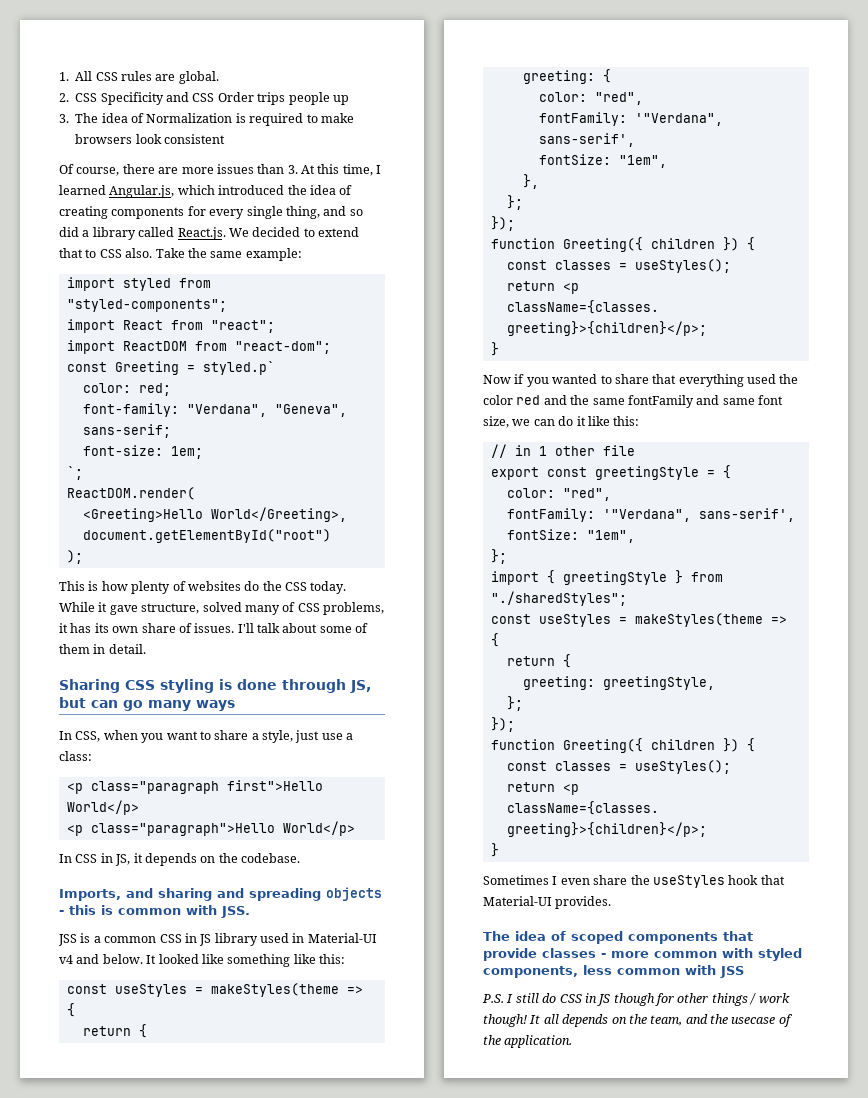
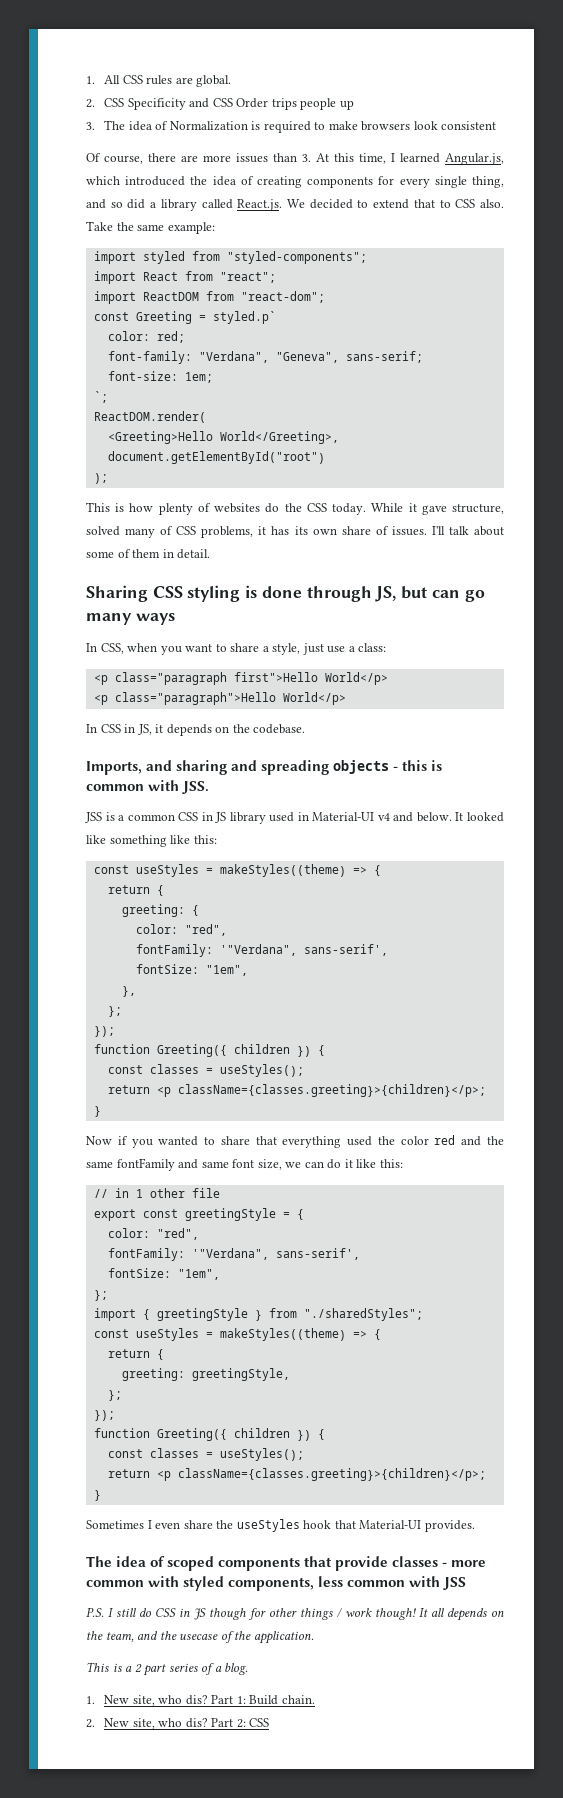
  It looked like something like this:
- const useStyles = makeStyles(theme => {
+ const useStyles = makeStyles((theme) => {
  import { greetingStyle } from "./sharedStyles";
- const useStyles = makeStyles(theme => {
+ const useStyles = makeStyles((theme) => {
+ This is a 2 part series of a blog.
+ 1. New site, who dis? Part 1: Build chain.
+ 2. New site, who dis? Part 2: CSS

